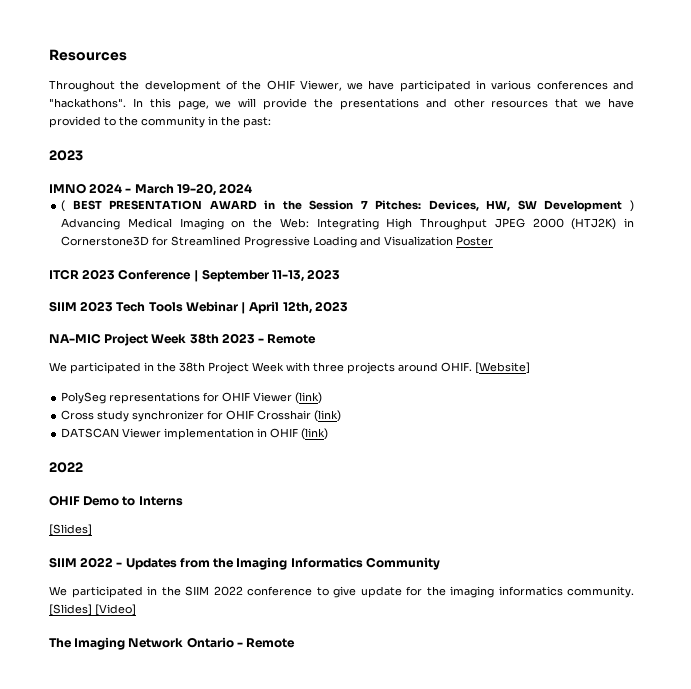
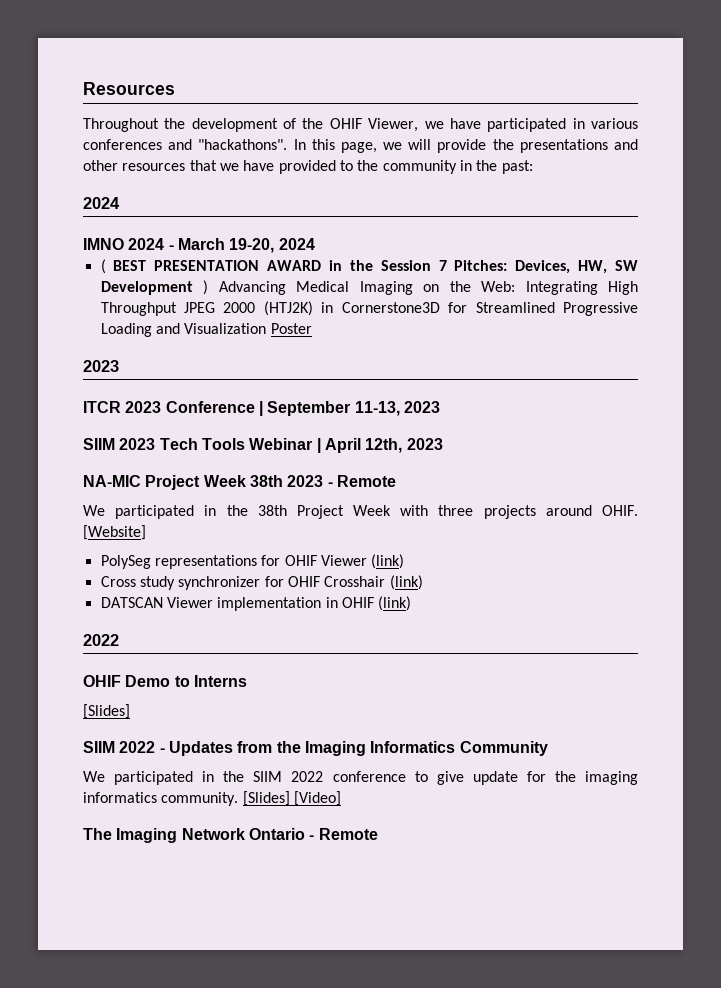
  In this page, we will provide the presentations and other resources that we have provided to the community in the past:
- 2023
+ 2024
  ( BEST PRESENTATION AWARD in the Session 7 Pitches: Devices, HW, SW Development ) Advancing Medical Imaging on the Web: Integrating High Throughput JPEG 2000 (HTJ2K) in Cornerstone3D for Streamlined Progressive Loading and Visualization Poster
+ 2023

